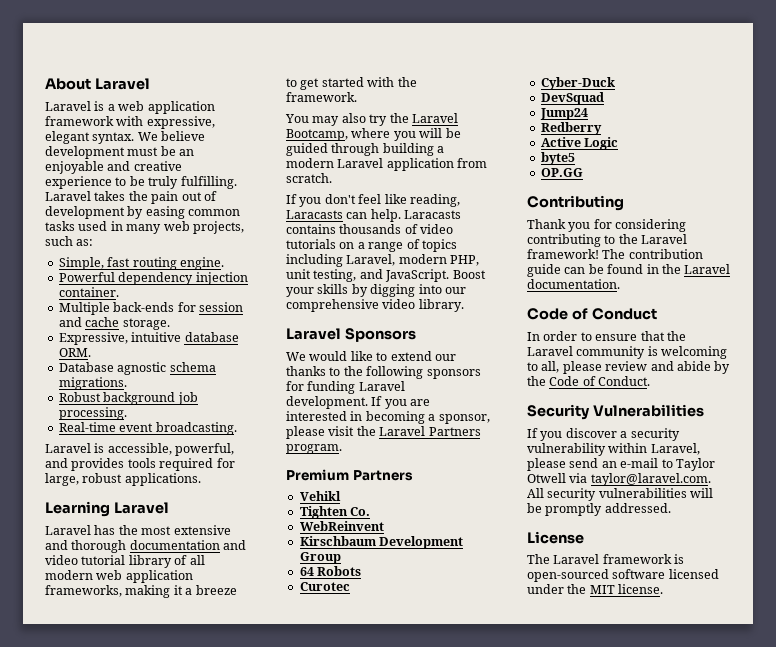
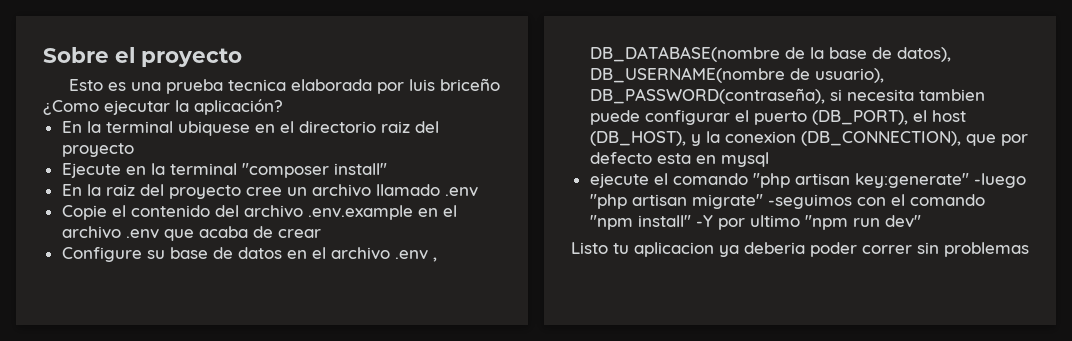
- About Laravel
- Laravel is a web application framework with expressive, elegant syntax. We believe development must be an enjoyable and creative experience to be truly fulfilling. Laravel takes the pain out of development by easing common tasks used in many web projects, such as:
- Simple, fast routing engine.
- Powerful dependency injection container.
- Multiple back-ends for session and cache storage.
- Expressive, intuitive database ORM.
- Database agnostic schema migrations.
- Robust background job processing.
- Real-time event broadcasting.
- Laravel is accessible, powerful, and provides tools required for large, robust applications.
- Learning Laravel
- Laravel has the most extensive and thorough documentation and video tutorial library of all modern web application frameworks, making it a breeze to get started with the framework.
- You may also try the Laravel Bootcamp, where you will be guided through building a modern Laravel application from scratch.
- If you don't feel like reading, Laracasts can help. Laracasts contains thousands of video tutorials on a range of topics including Laravel, modern PHP, unit testing, and JavaScript. Boost your skills by digging into our comprehensive video library.
- Laravel Sponsors
- We would like to extend our thanks to the following sponsors for funding Laravel development. If you are interested in becoming a sponsor, please visit the Laravel Partners program.
- Premium Partners
- Vehikl
- Tighten Co.
- WebReinvent
- Kirschbaum Development Group
- 64 Robots
- Curotec
- Cyber-Duck
- DevSquad
- Jump24
- Redberry
- Active Logic
- byte5
- OP.GG
- Contributing
- Thank you for considering contributing to the Laravel framework! The contribution guide can be found in the Laravel documentation.
- Code of Conduct
- In order to ensure that the Laravel community is welcoming to all, please review and abide by the Code of Conduct.
- Security Vulnerabilities
- If you discover a security vulnerability within Laravel, please send an e-mail to Taylor Otwell via taylor@laravel.com. All security vulnerabilities will be promptly addressed.
- License
- The Laravel framework is open-sourced software licensed under the MIT license.
+ Sobre el proyecto
+ Esto es una prueba tecnica elaborada por luis briceño ¿Como ejecutar la aplicación?
+ En la terminal ubiquese en el directorio raiz del proyecto
+ Ejecute en la terminal "composer install"
+ En la raiz del proyecto cree un archivo llamado .env
+ Copie el contenido del archivo .env.example en el archivo .env que acaba de crear
+ Configure su base de datos en el archivo .env , DB_DATABASE(nombre de la base de datos), DB_USERNAME(nombre de usuario), DB_PASSWORD(contraseña), si necesita tambien puede configurar el puerto (DB_PORT), el host (DB_HOST), y la conexion (DB_CONNECTION), que por defecto esta en mysql
+ ejecute el comando "php artisan key:generate" -luego "php artisan migrate" -seguimos con el comando "npm install" -Y por ultimo "npm run dev"
+ Listo tu aplicacion ya deberia poder correr sin problemas

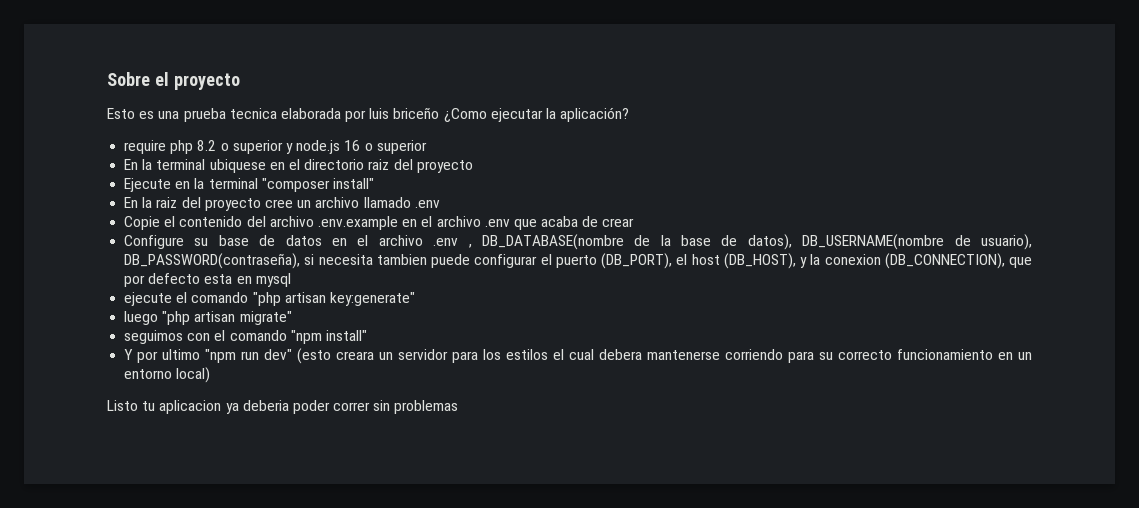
+ require php 8.2 o superior y node.js 16 o superior
- ejecute el comando "php artisan key:generate" -luego "php artisan migrate" -seguimos con el comando "npm install" -Y por ultimo "npm run dev"
+ ejecute el comando "php artisan key:generate"
+ luego "php artisan migrate"
+ seguimos con el comando "npm install"
+ Y por ultimo "npm run dev" (esto creara un servidor para los estilos el cual debera mantenerse corriendo para su correcto funcionamiento en un entorno local)

